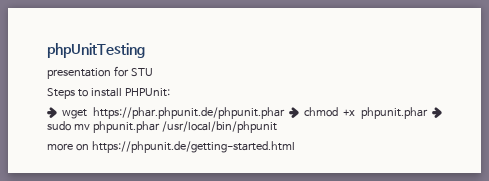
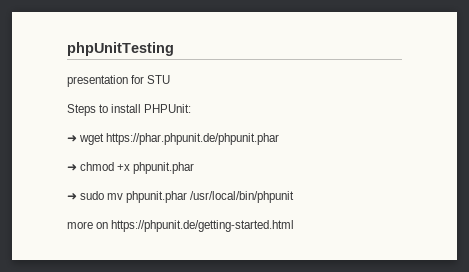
- ➜ wget https://phar.phpunit.de/phpunit.phar ➜ chmod +x phpunit.phar ➜ sudo mv phpunit.phar /usr/local/bin/phpunit
+ ➜ wget https://phar.phpunit.de/phpunit.phar
+ ➜ chmod +x phpunit.phar
+ ➜ sudo mv phpunit.phar /usr/local/bin/phpunit

